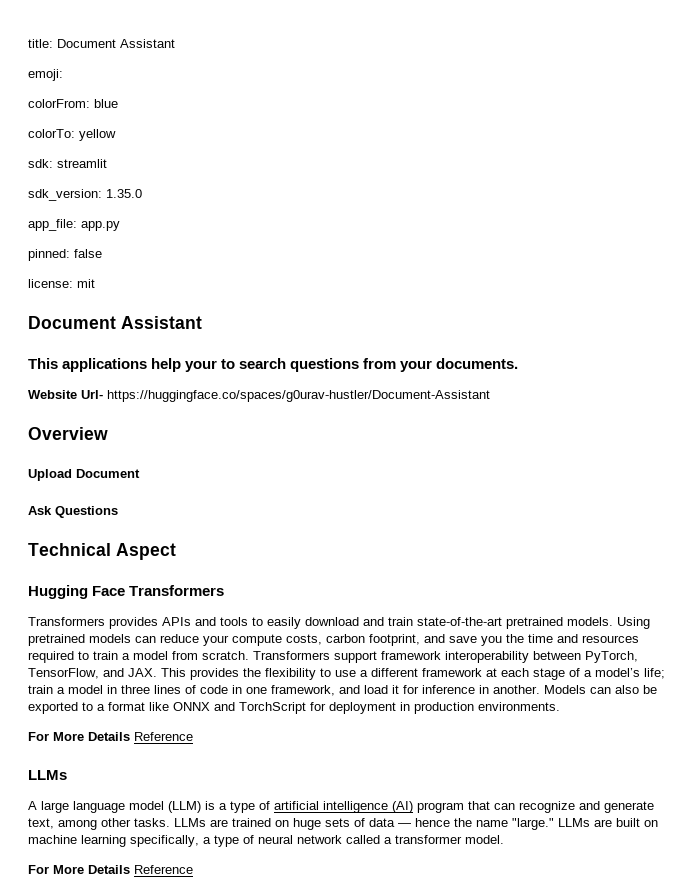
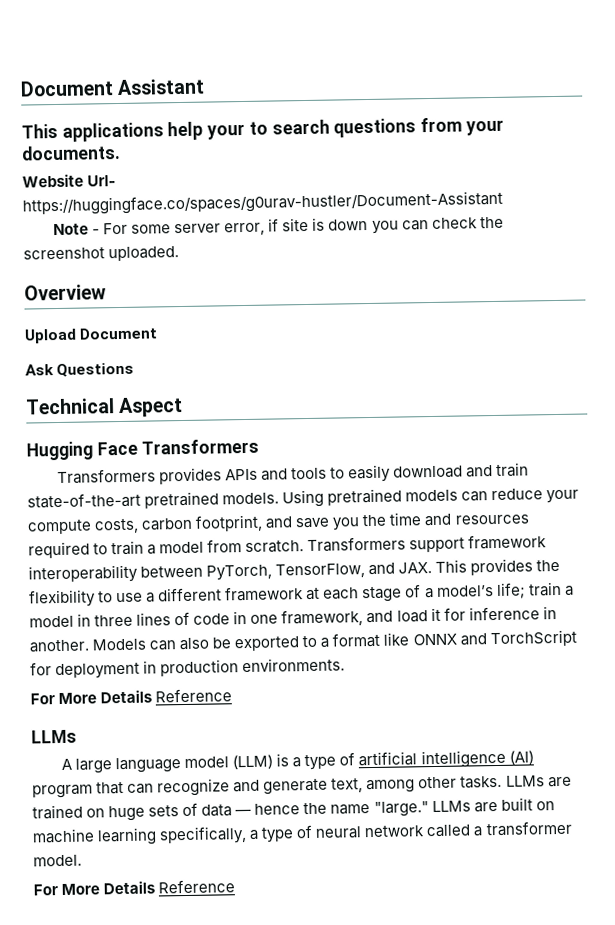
- title: Document Assistant
- emoji:
- colorFrom: blue
- colorTo: yellow
- sdk: streamlit
- sdk_version: 1.35.0
- app_file: app.py
- pinned: false
- license: mit
+ Note - For some server error, if site is down you can check the screenshot uploaded.

